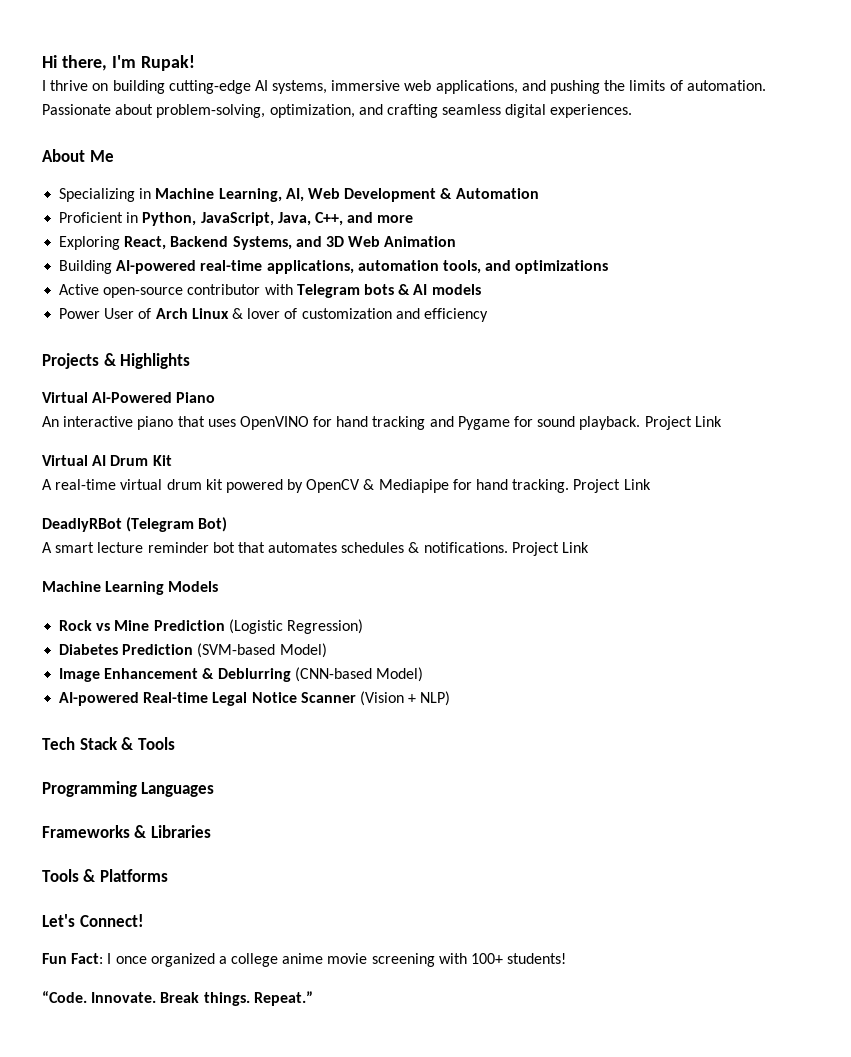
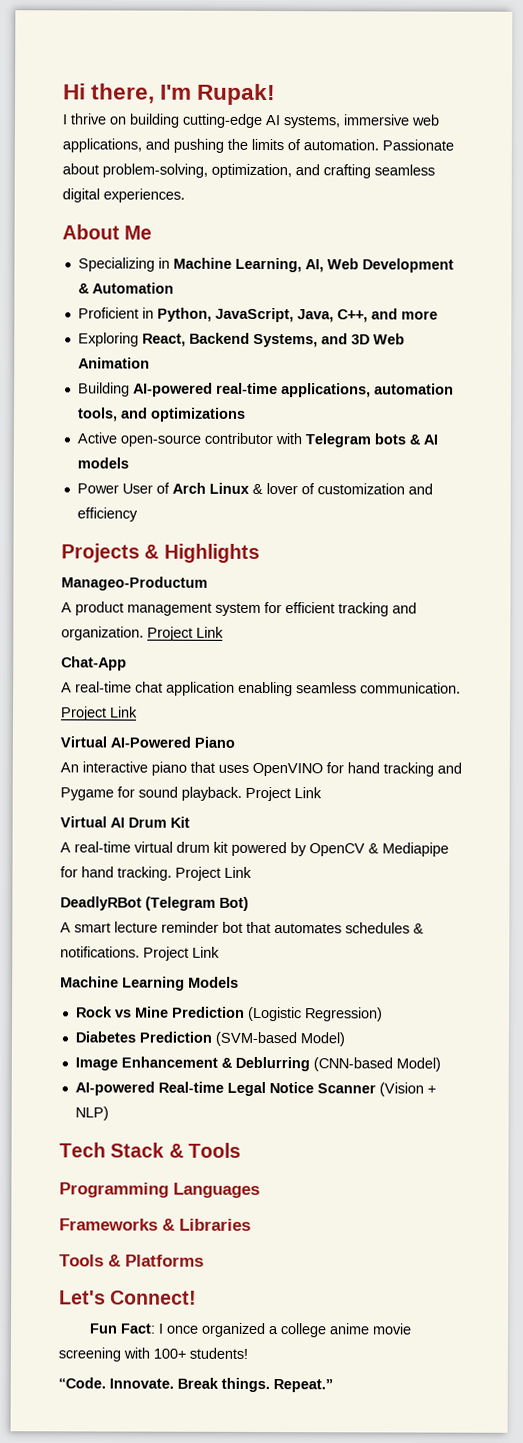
+ Manageo-Productum
+ A product management system for efficient tracking and organization. Project Link
+ Chat-App
+ A real-time chat application enabling seamless communication. Project Link

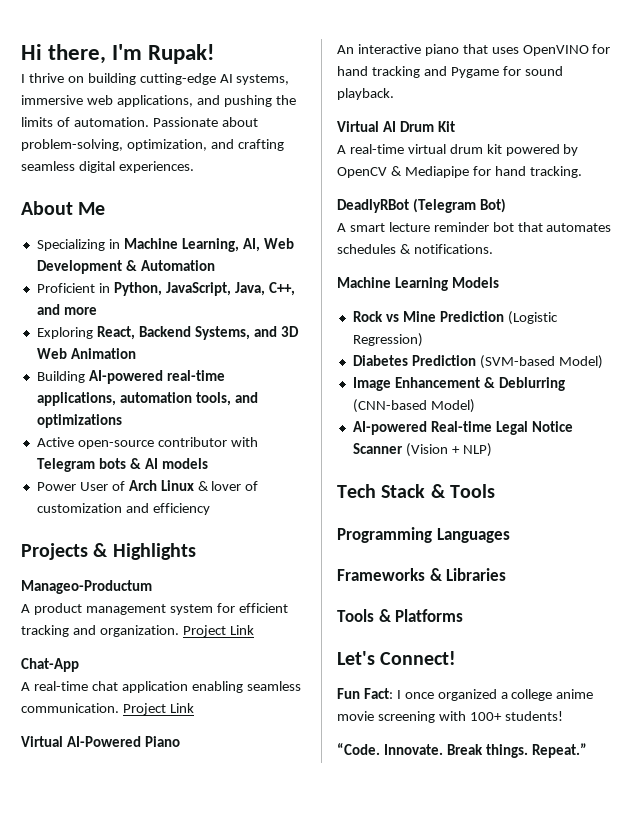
- An interactive piano that uses OpenVINO for hand tracking and Pygame for sound playback. Project Link
+ An interactive piano that uses OpenVINO for hand tracking and Pygame for sound playback.
- A real-time virtual drum kit powered by OpenCV & Mediapipe for hand tracking. Project Link
+ A real-time virtual drum kit powered by OpenCV & Mediapipe for hand tracking.
- A smart lecture reminder bot that automates schedules & notifications. Project Link
+ A smart lecture reminder bot that automates schedules & notifications.

